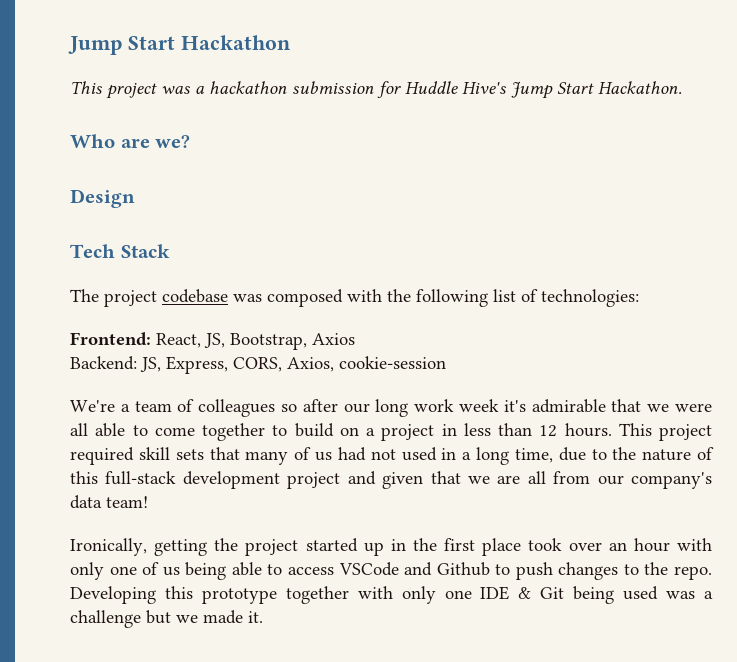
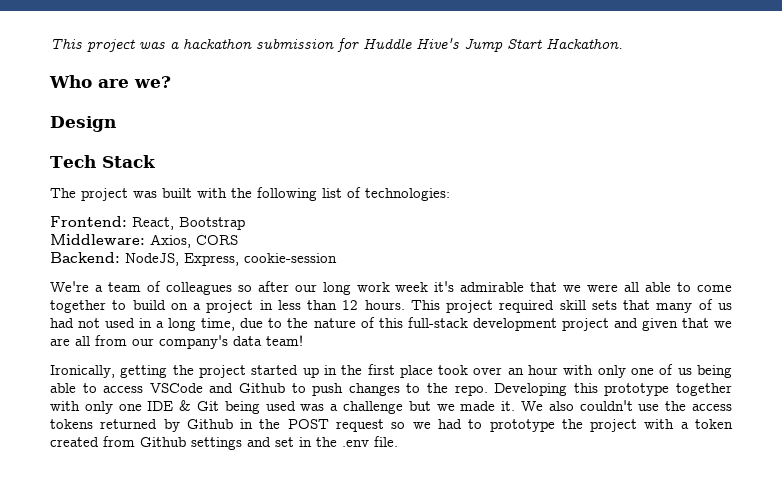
- Jump Start Hackathon
- The project codebase was composed with the following list of technologies:
+ The project was built with the following list of technologies:
- Frontend: React, JS, Bootstrap, Axios
- Backend: JS, Express, CORS, Axios, cookie-session
+ Frontend: React, Bootstrap
+ Middleware: Axios, CORS
+ Backend: NodeJS, Express, cookie-session
+ We also couldn't use the access tokens returned by Github in the POST request so we had to prototype the project with a token created from Github settings and set in the .env file.

